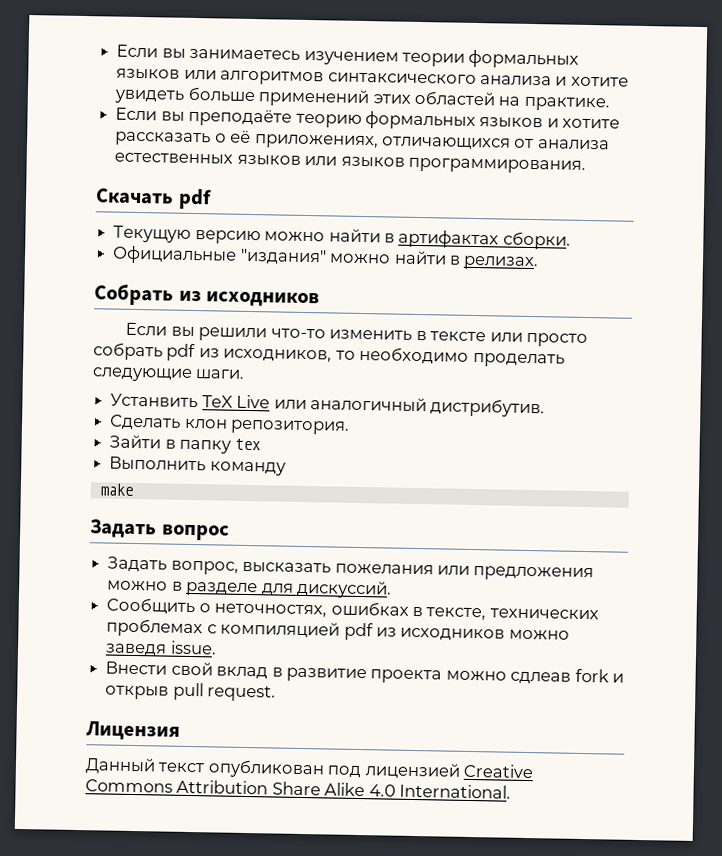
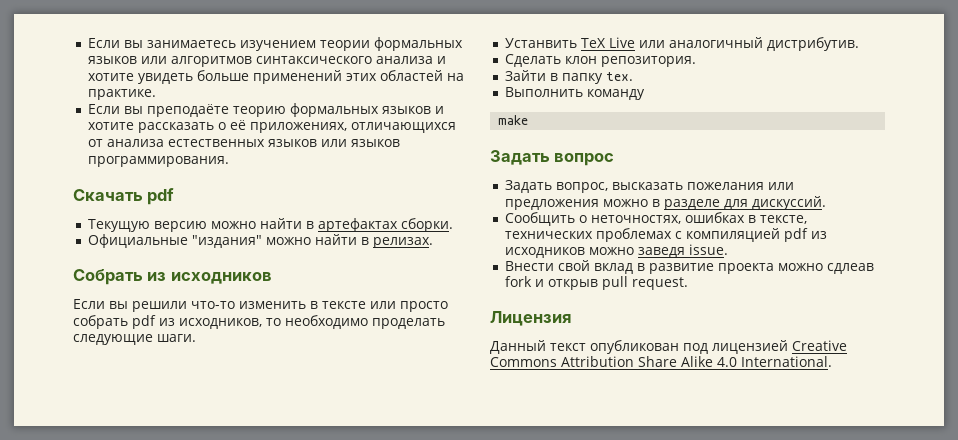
- Текущую версию можно найти в артифактах сборки.
+ Текущую версию можно найти в артефактах сборки.
- Зайти в папку tex
+ Зайти в папку tex.

